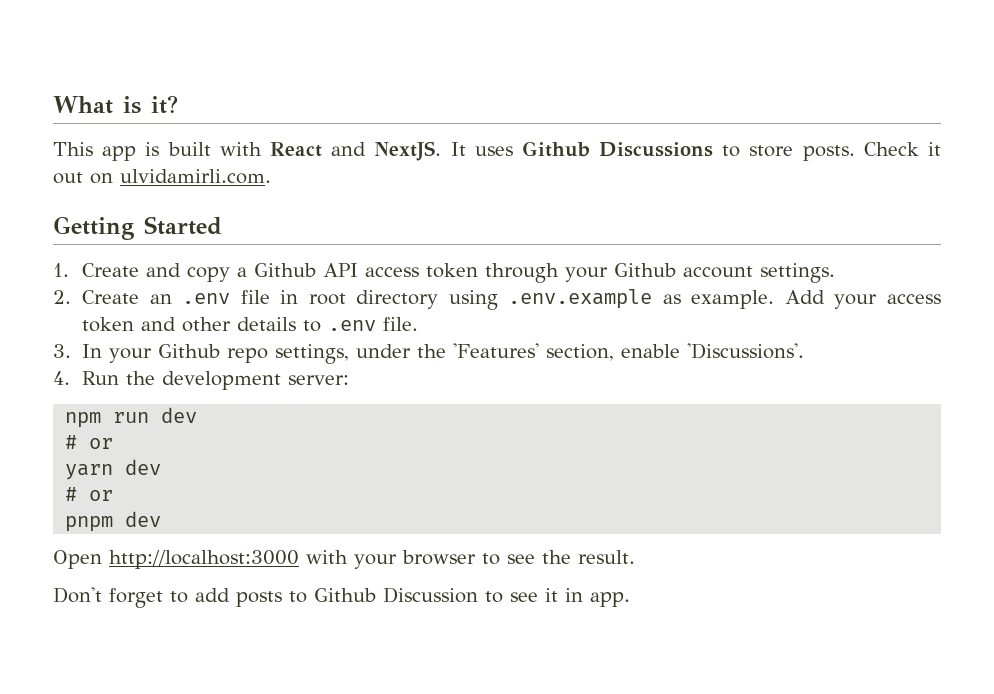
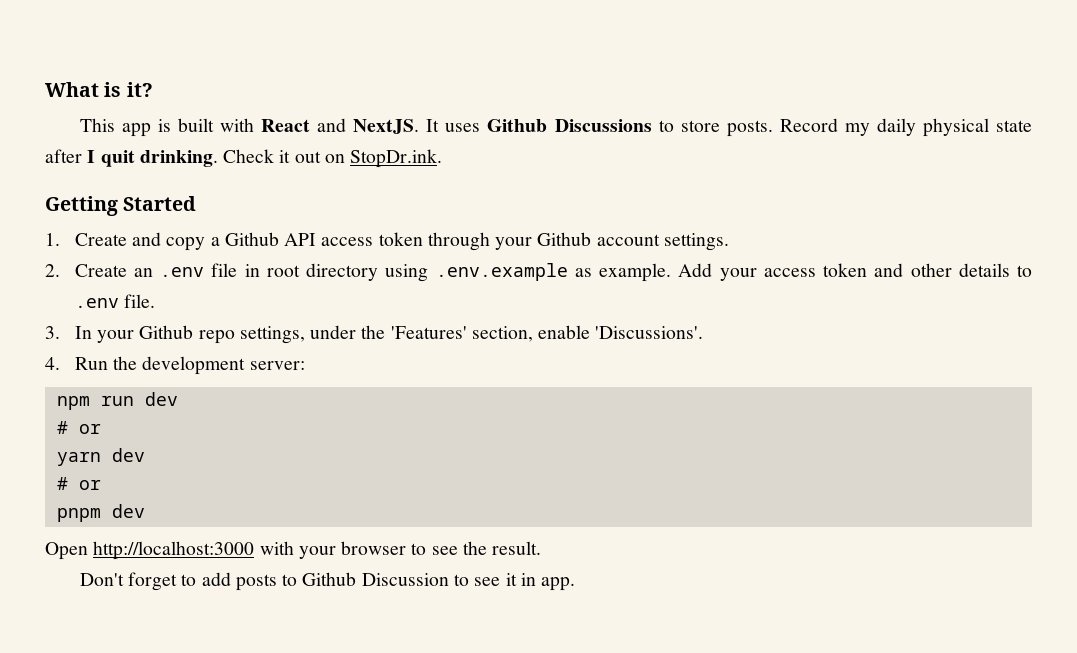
+ Record my daily physical state after I quit drinking.
- Check it out on ulvidamirli.com.
+ Check it out on StopDr.ink.

